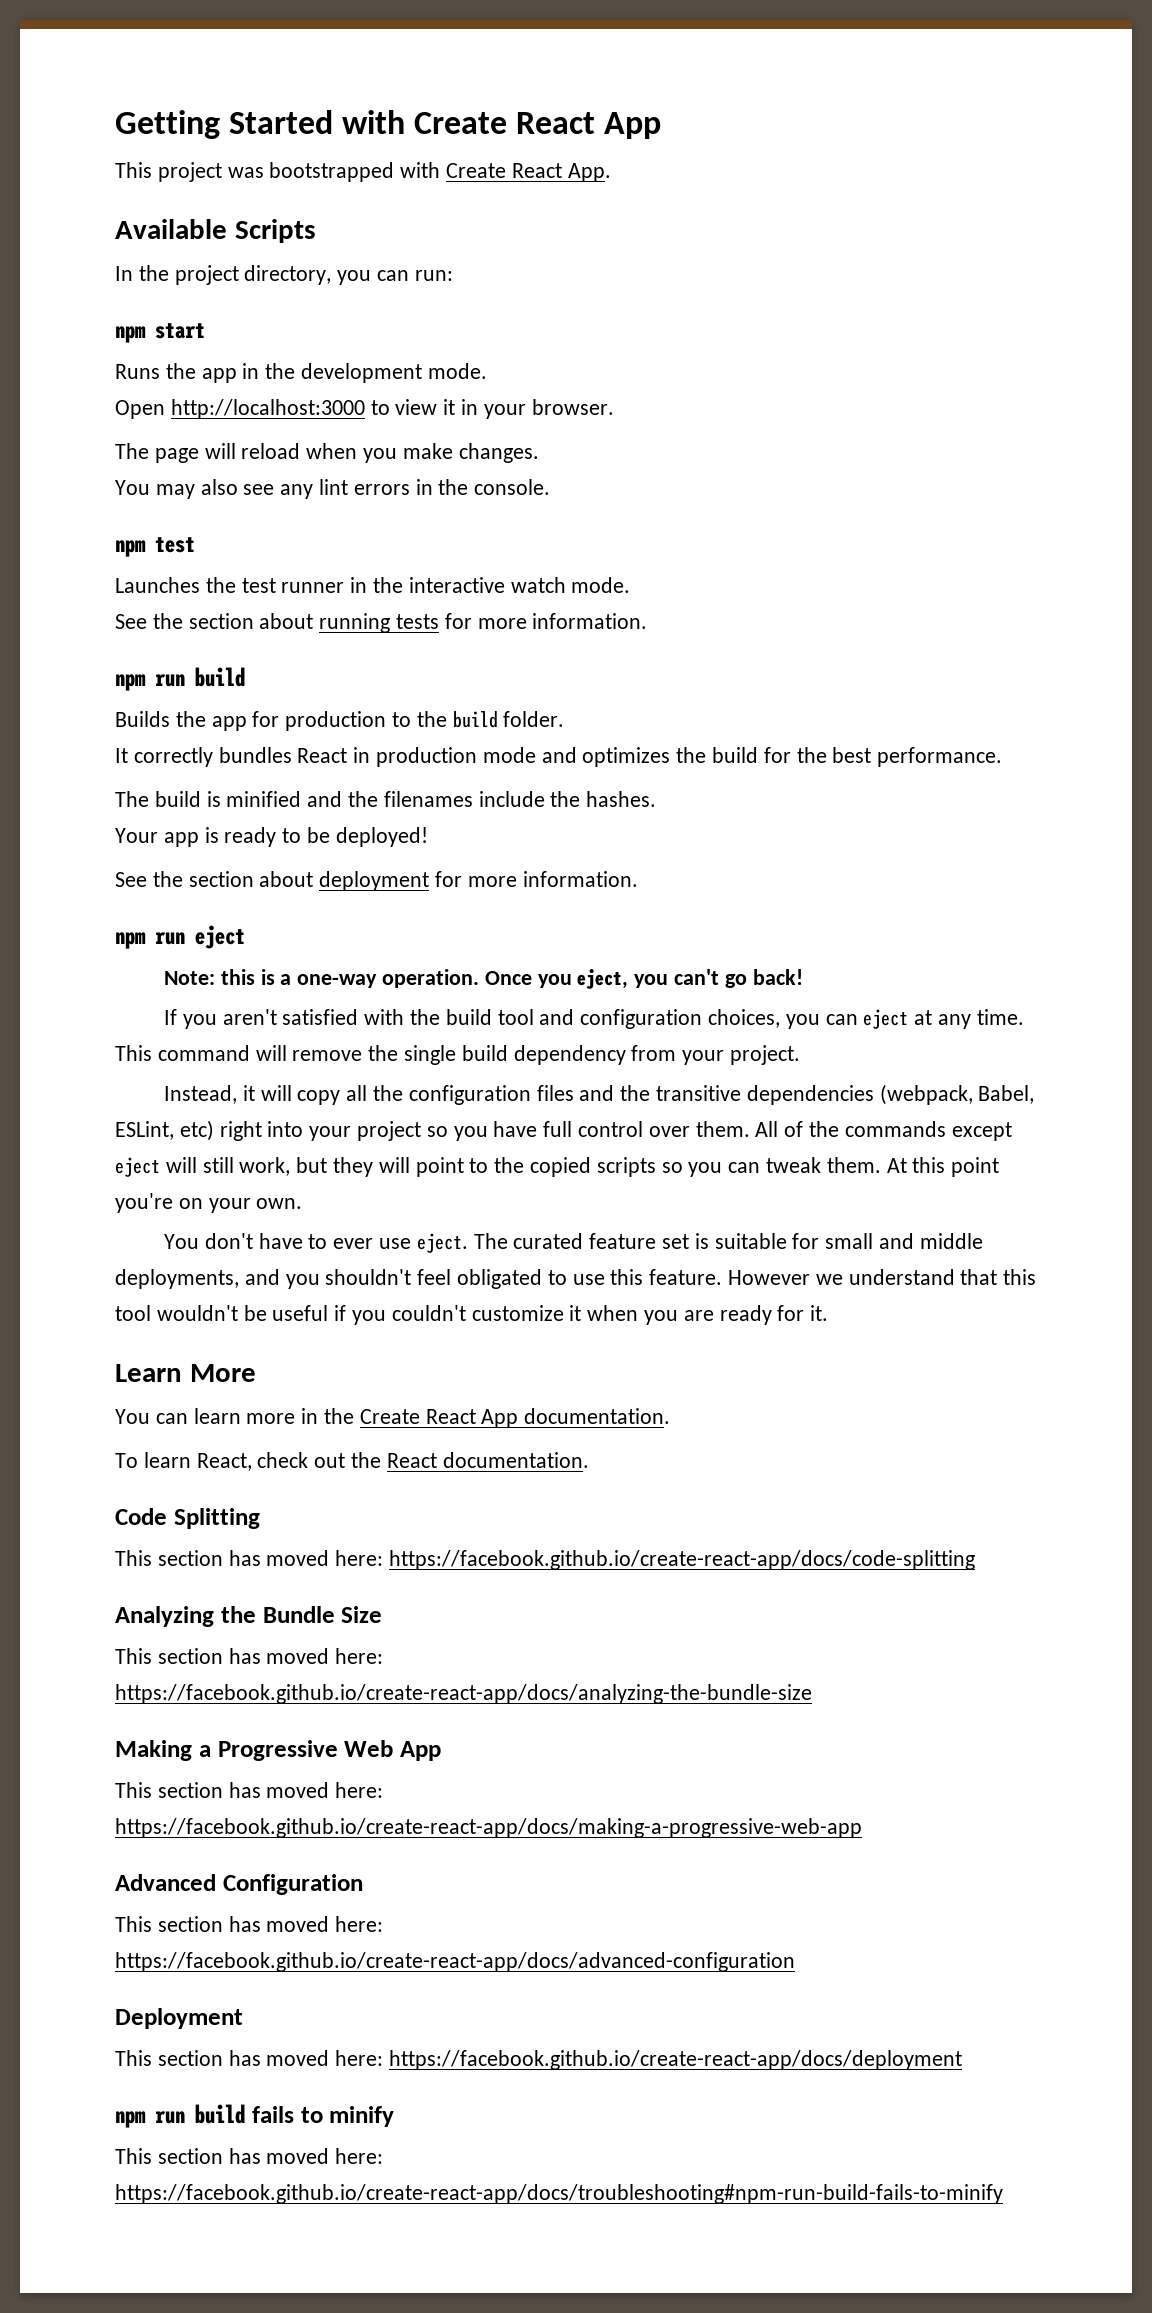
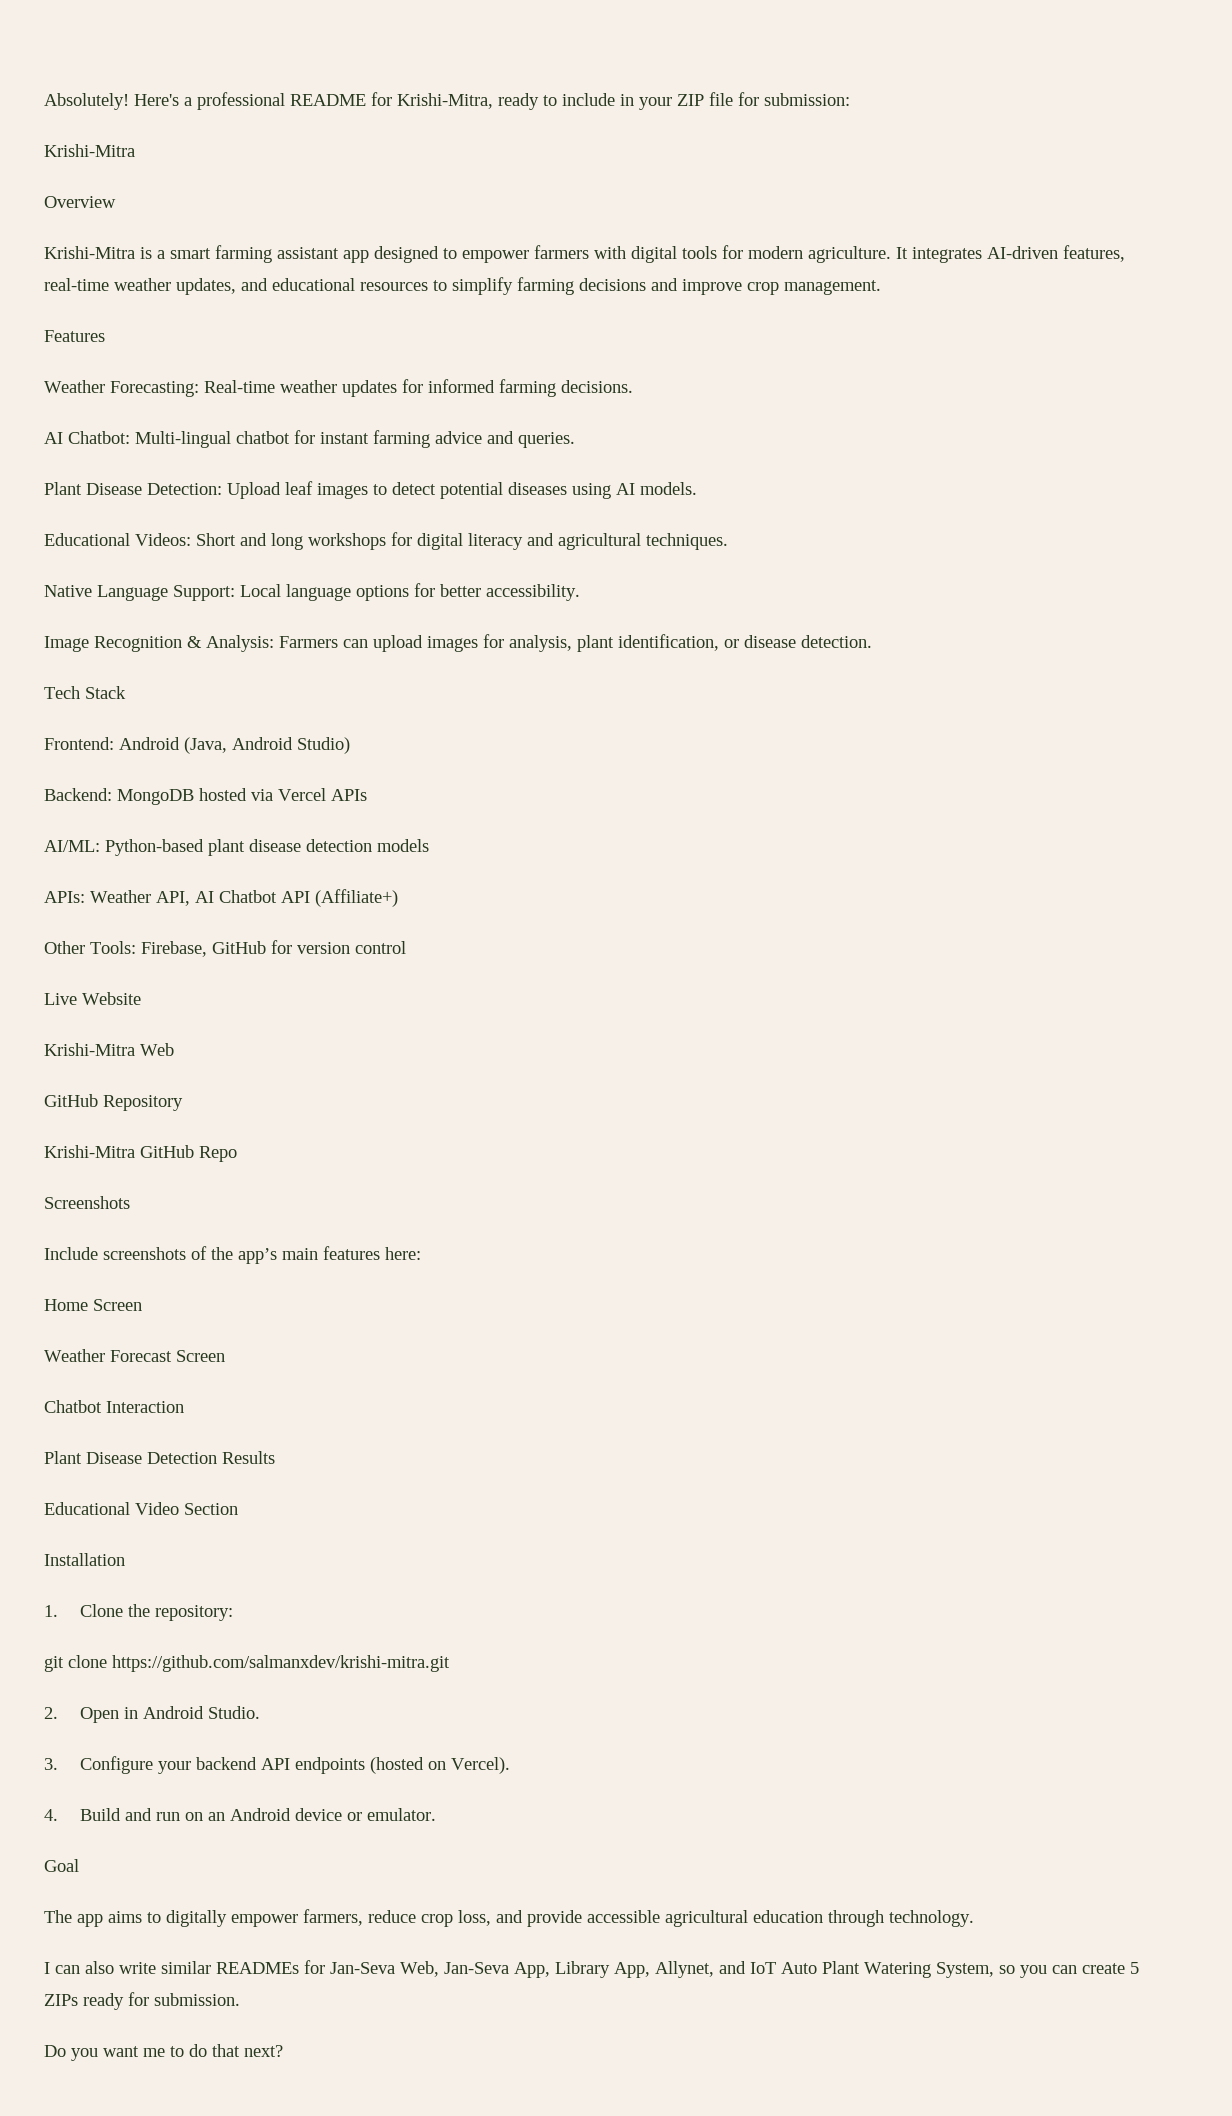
- Getting Started with Create React App
- This project was bootstrapped with Create React App.
- Available Scripts
- In the project directory, you can run:
- npm start
- Runs the app in the development mode.
- Open http://localhost:3000 to view it in your browser.
- The page will reload when you make changes.
- You may also see any lint errors in the console.
- npm test
- Launches the test runner in the interactive watch mode.
- See the section about running tests for more information.
- npm run build
- Builds the app for production to the build folder.
- It correctly bundles React in production mode and optimizes the build for the best performance.
- The build is minified and the filenames include the hashes.
- Your app is ready to be deployed!
- See the section about deployment for more information.
- npm run eject
- Note: this is a one-way operation. Once you eject, you can't go back!
- If you aren't satisfied with the build tool and configuration choices, you can eject at any time. This command will remove the single build dependency from your project.
- Instead, it will copy all the configuration files and the transitive dependencies (webpack, Babel, ESLint, etc) right into your project so you have full control over them. All of the commands except eject will still work, but they will point to the copied scripts so you can tweak them. At this point you're on your own.
- You don't have to ever use eject. The curated feature set is suitable for small and middle deployments, and you shouldn't feel obligated to use this feature. However we understand that this tool wouldn't be useful if you couldn't customize it when you are ready for it.
- Learn More
- You can learn more in the Create React App documentation.
- To learn React, check out the React documentation.
- Code Splitting
- This section has moved here: https://facebook.github.io/create-react-app/docs/code-splitting
- Analyzing the Bundle Size
- This section has moved here: https://facebook.github.io/create-react-app/docs/analyzing-the-bundle-size
- Making a Progressive Web App
- This section has moved here: https://facebook.github.io/create-react-app/docs/making-a-progressive-web-app
- Advanced Configuration
- This section has moved here: https://facebook.github.io/create-react-app/docs/advanced-configuration
- Deployment
- This section has moved here: https://facebook.github.io/create-react-app/docs/deployment
- npm run build fails to minify
- This section has moved here: https://facebook.github.io/create-react-app/docs/troubleshooting#npm-run-build-fails-to-minify
+ Absolutely! Here's a professional README for Krishi-Mitra, ready to include in your ZIP file for submission:
+ Krishi-Mitra
+ Overview
+ Krishi-Mitra is a smart farming assistant app designed to empower farmers with digital tools for modern agriculture. It integrates AI-driven features, real-time weather updates, and educational resources to simplify farming decisions and improve crop management.
+ Features
+ Weather Forecasting: Real-time weather updates for informed farming decisions.
+ AI Chatbot: Multi-lingual chatbot for instant farming advice and queries.
+ Plant Disease Detection: Upload leaf images to detect potential diseases using AI models.
+ Educational Videos: Short and long workshops for digital literacy and agricultural techniques.
+ Native Language Support: Local language options for better accessibility.
+ Image Recognition & Analysis: Farmers can upload images for analysis, plant identification, or disease detection.
+ Tech Stack
+ Frontend: Android (Java, Android Studio)
+ Backend: MongoDB hosted via Vercel APIs
+ AI/ML: Python-based plant disease detection models
+ APIs: Weather API, AI Chatbot API (Affiliate+)
+ Other Tools: Firebase, GitHub for version control
+ Live Website
+ Krishi-Mitra Web
+ GitHub Repository
+ Krishi-Mitra GitHub Repo
+ Screenshots
+ Include screenshots of the app’s main features here:
+ Home Screen
+ Weather Forecast Screen
+ Chatbot Interaction
+ Plant Disease Detection Results
+ Educational Video Section
+ Installation
+ 1. Clone the repository:
+ git clone https://github.com/salmanxdev/krishi-mitra.git
+ 2. Open in Android Studio.
+ 3. Configure your backend API endpoints (hosted on Vercel).
+ 4. Build and run on an Android device or emulator.
+ Goal
+ The app aims to digitally empower farmers, reduce crop loss, and provide accessible agricultural education through technology.
+ I can also write similar READMEs for Jan-Seva Web, Jan-Seva App, Library App, Allynet, and IoT Auto Plant Watering System, so you can create 5 ZIPs ready for submission.
+ Do you want me to do that next?

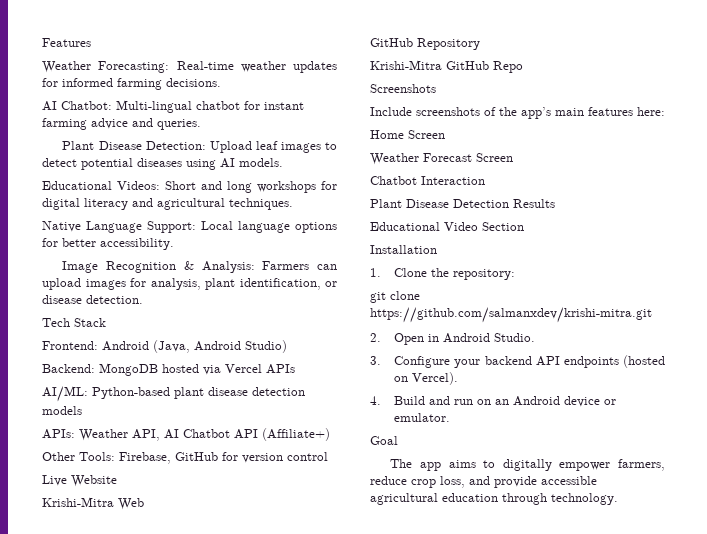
- Absolutely! Here's a professional README for Krishi-Mitra, ready to include in your ZIP file for submission:
- Krishi-Mitra
- Overview
- Krishi-Mitra is a smart farming assistant app designed to empower farmers with digital tools for modern agriculture. It integrates AI-driven features, real-time weather updates, and educational resources to simplify farming decisions and improve crop management.
- I can also write similar READMEs for Jan-Seva Web, Jan-Seva App, Library App, Allynet, and IoT Auto Plant Watering System, so you can create 5 ZIPs ready for submission.
- Do you want me to do that next?

